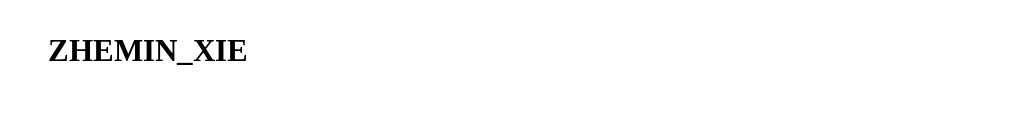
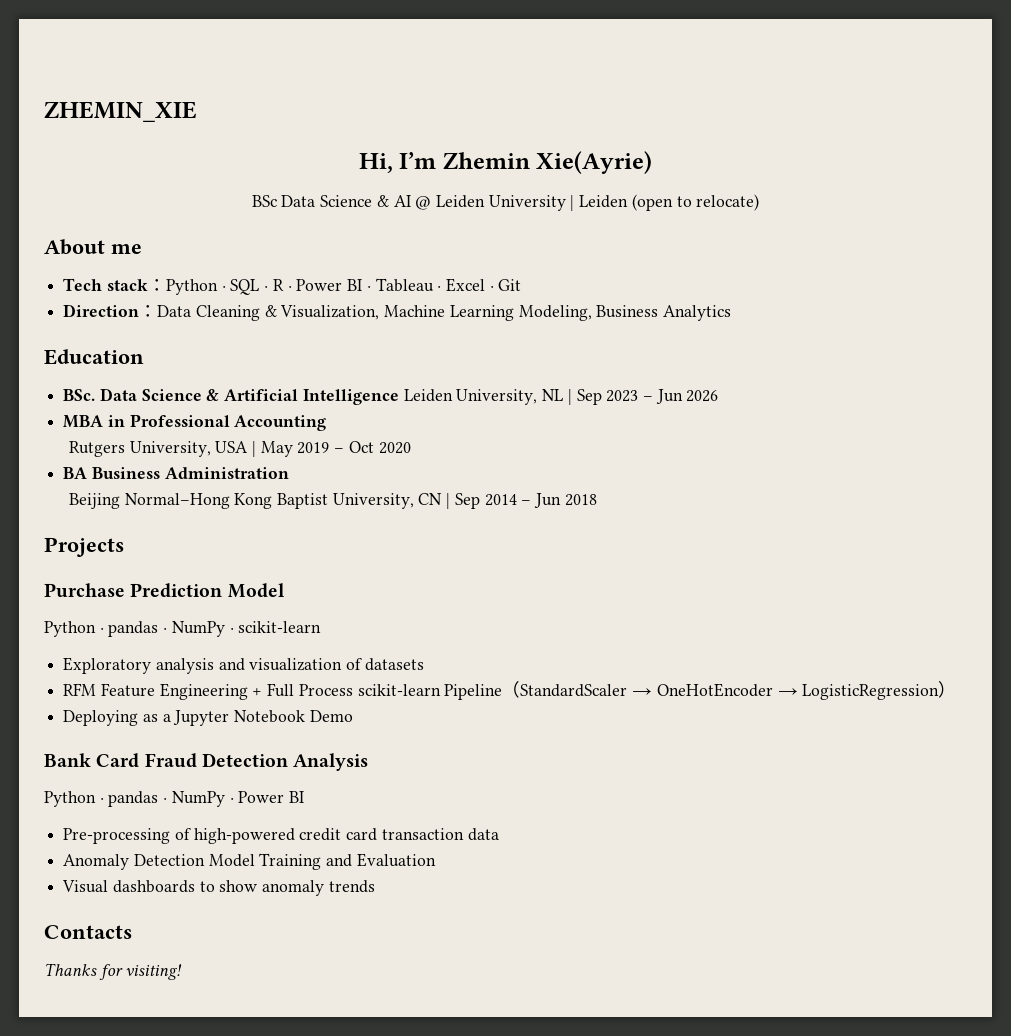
+ Hi, I’m Zhemin Xie(Ayrie)
+ BSc Data Science & AI @ Leiden University | Leiden (open to relocate)
+ About me
+ Tech stack：Python · SQL · R · Power BI · Tableau · Excel · Git
+ Direction：Data Cleaning & Visualization, Machine Learning Modeling, Business Analytics
+ Education
+ BSc. Data Science & Artificial Intelligence Leiden University, NL | Sep 2023 – Jun 2026
+ MBA in Professional Accounting
+ Rutgers University, USA | May 2019 – Oct 2020
+ BA Business Administration
+ Beijing Normal–Hong Kong Baptist University, CN | Sep 2014 – Jun 2018
+ Projects
+ Purchase Prediction Model
+ Python · pandas · NumPy · scikit-learn
+ Exploratory analysis and visualization of datasets
+ RFM Feature Engineering + Full Process scikit-learn Pipeline（StandardScaler → OneHotEncoder → LogisticRegression）
+ Deploying as a Jupyter Notebook Demo
+ Bank Card Fraud Detection Analysis
+ Python · pandas · NumPy · Power BI
+ Pre-processing of high-powered credit card transaction data
+ Anomaly Detection Model Training and Evaluation
+ Visual dashboards to show anomaly trends
+ Contacts
+ Thanks for visiting!

